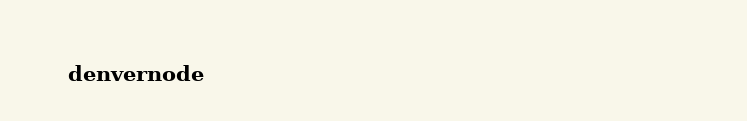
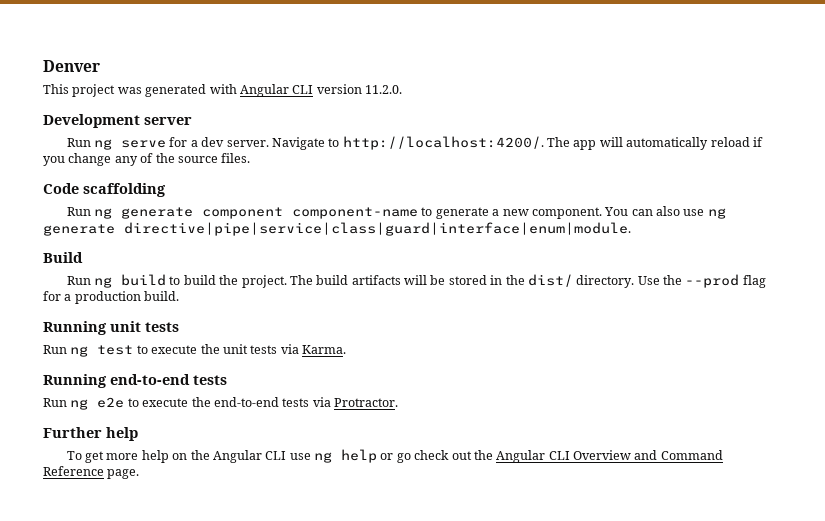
- denvernode
+ Denver
+ This project was generated with Angular CLI version 11.2.0.
+ Development server
+ Run ng serve for a dev server. Navigate to http://localhost:4200/. The app will automatically reload if you change any of the source files.
+ Code scaffolding
+ Run ng generate component component-name to generate a new component. You can also use ng generate directive|pipe|service|class|guard|interface|enum|module.
+ Build
+ Run ng build to build the project. The build artifacts will be stored in the dist/ directory. Use the --prod flag for a production build.
+ Running unit tests
+ Run ng test to execute the unit tests via Karma.
+ Running end-to-end tests
+ Run ng e2e to execute the end-to-end tests via Protractor.
+ Further help
+ To get more help on the Angular CLI use ng help or go check out the Angular CLI Overview and Command Reference page.

